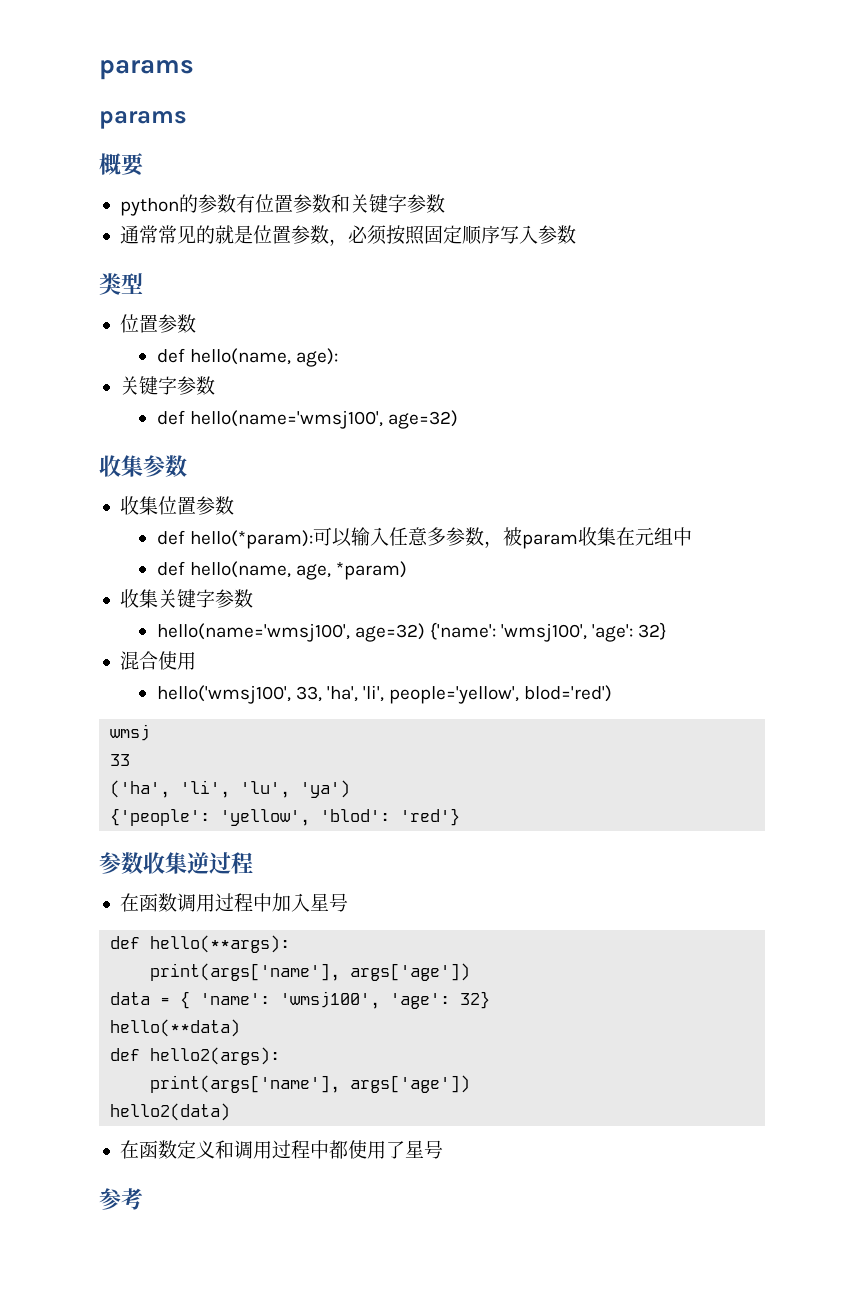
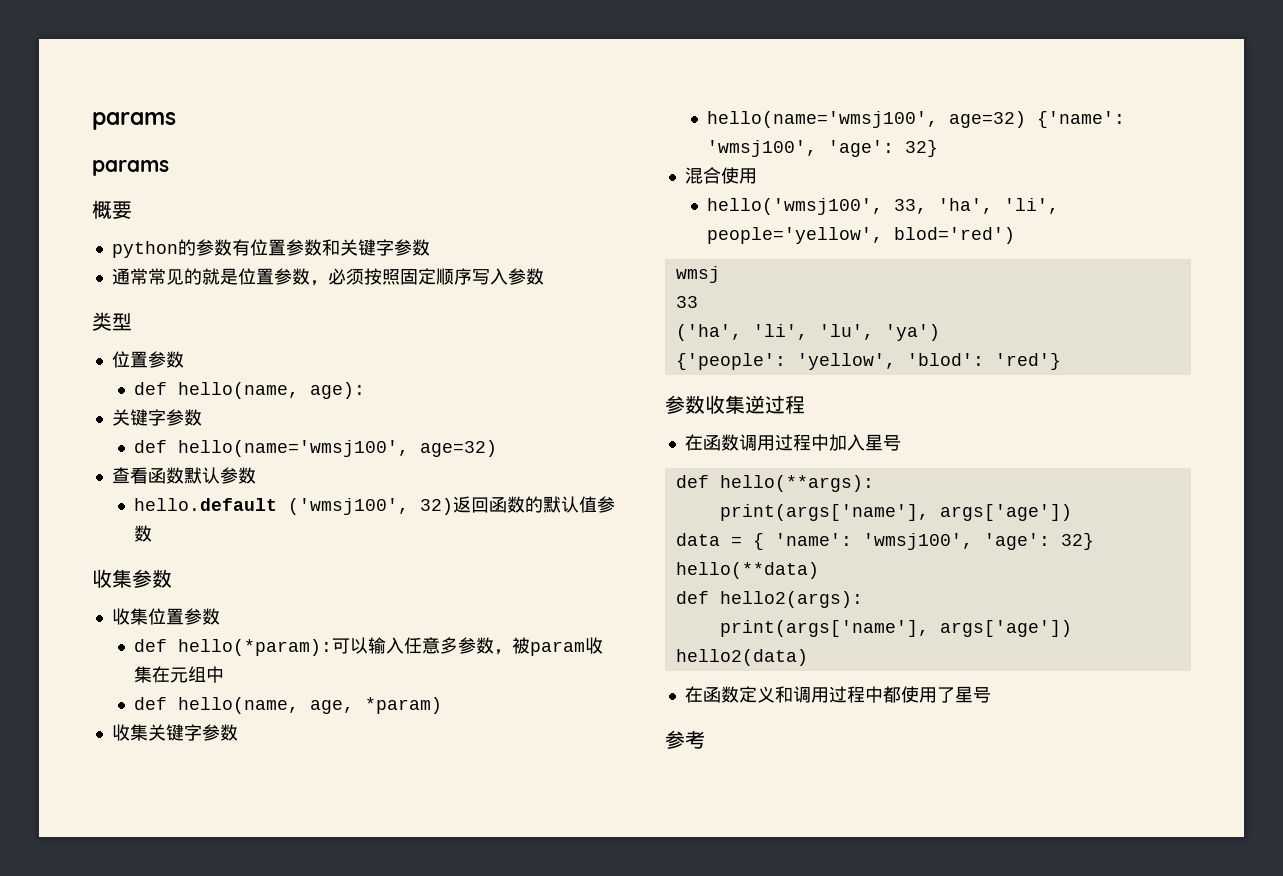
+ 查看函数默认参数
+ hello.default ('wmsj100', 32)返回函数的默认值参数

